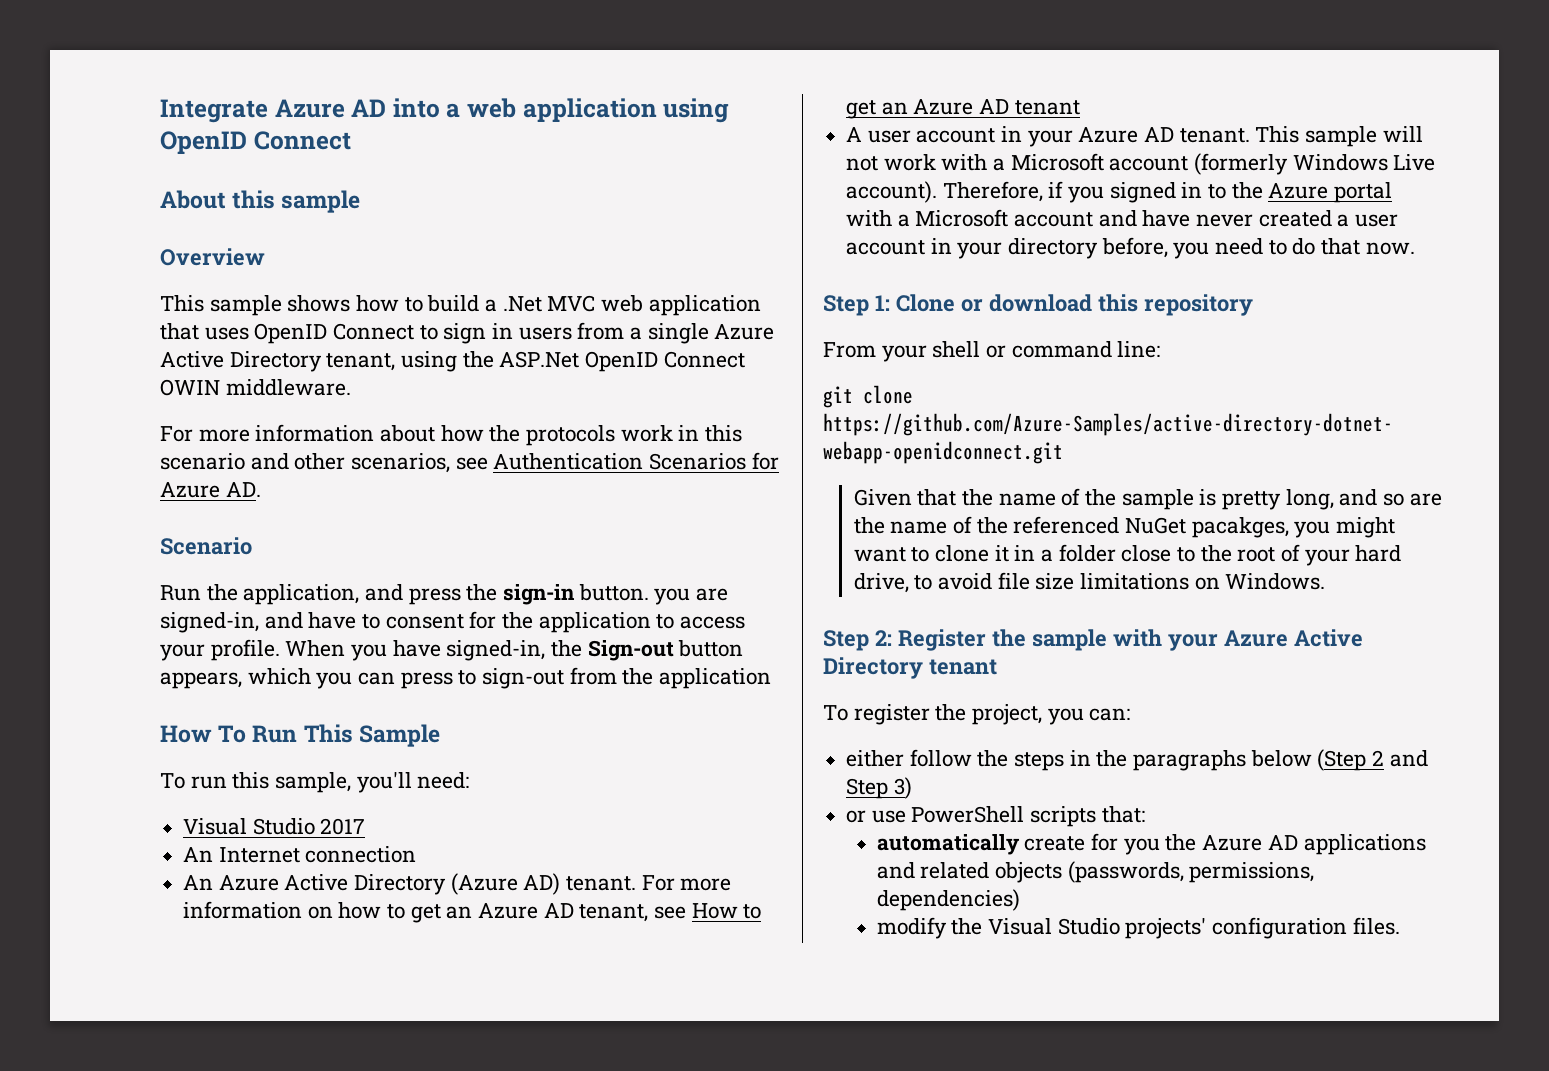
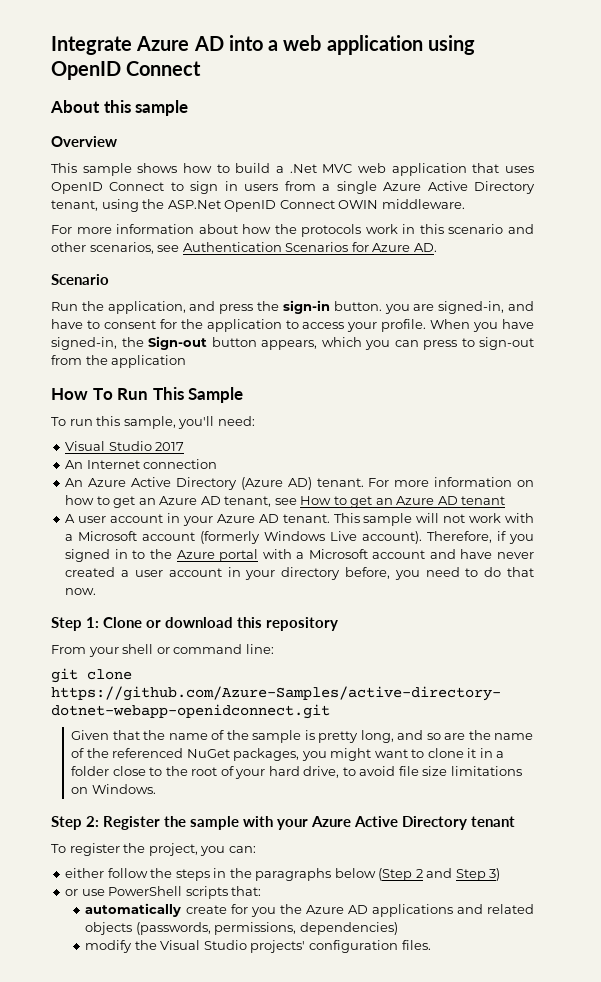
- Given that the name of the sample is pretty long, and so are the name of the referenced NuGet pacakges, you might want to clone it in a folder close to the root of your hard drive, to avoid file size limitations on Windows.
+ Given that the name of the sample is pretty long, and so are the name of the referenced NuGet packages, you might want to clone it in a folder close to the root of your hard drive, to avoid file size limitations on Windows.

